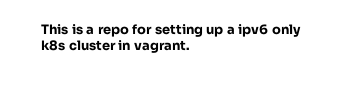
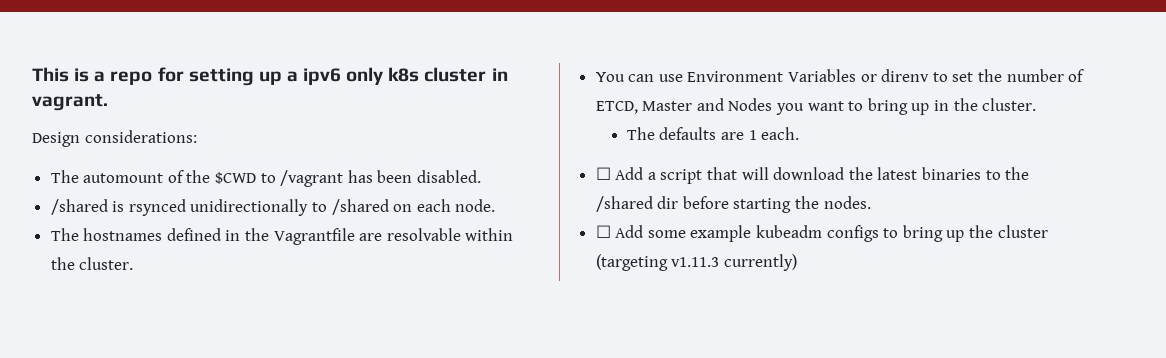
+ Design considerations:
+ The automount of the $CWD to /vagrant has been disabled.
+ /shared is rsynced unidirectionally to /shared on each node.
+ The hostnames defined in the Vagrantfile are resolvable within the cluster.
+ You can use Environment Variables or direnv to set the number of ETCD, Master and Nodes you want to bring up in the cluster.
+ The defaults are 1 each.
+ ☐ Add a script that will download the latest binaries to the /shared dir before starting the nodes.
+ ☐ Add some example kubeadm configs to bring up the cluster (targeting v1.11.3 currently)

